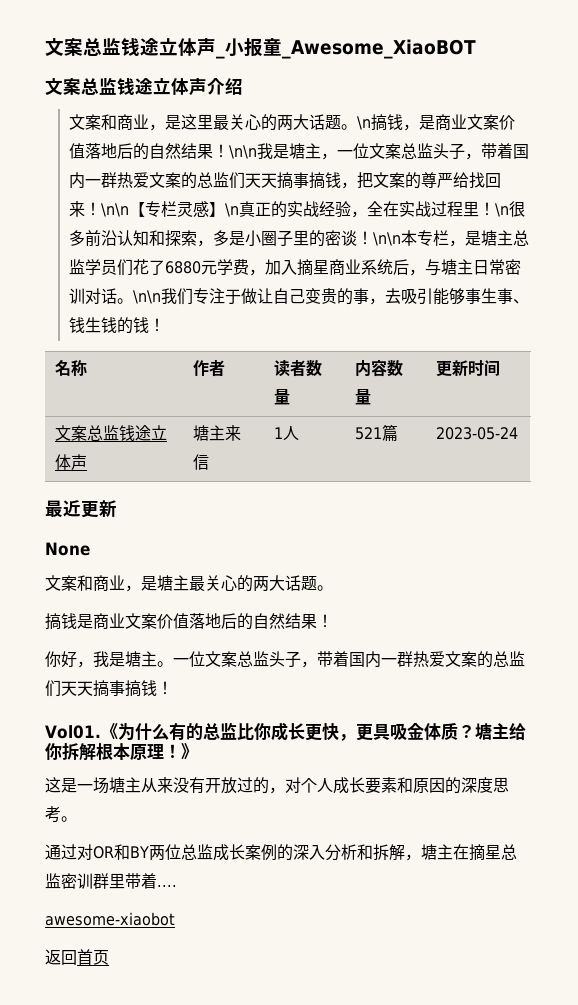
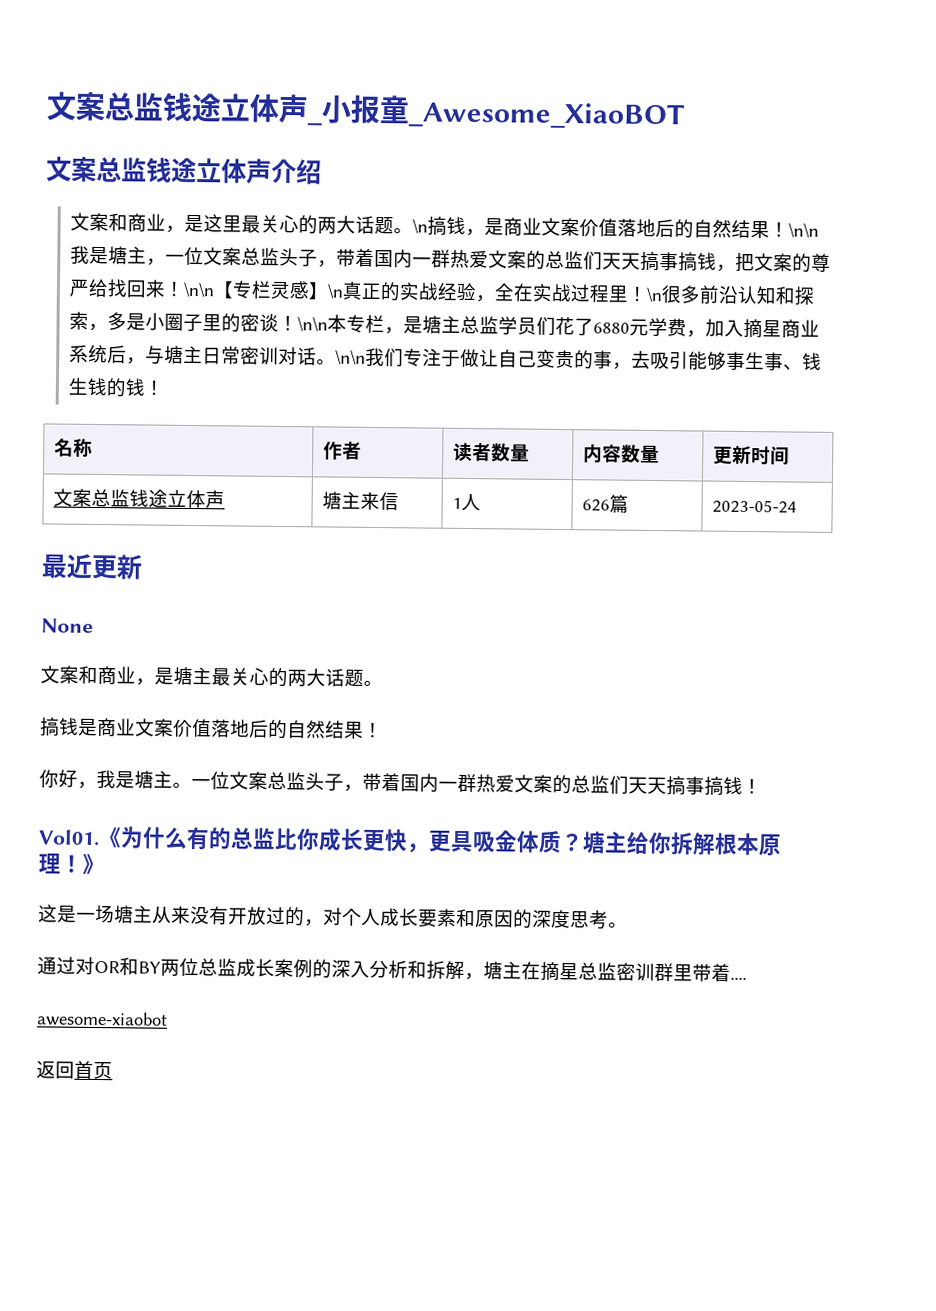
- 文案总监钱途立体声 | 塘主来信 | 1人 | 521篇 | 2023-05-24
+ 文案总监钱途立体声 | 塘主来信 | 1人 | 626篇 | 2023-05-24

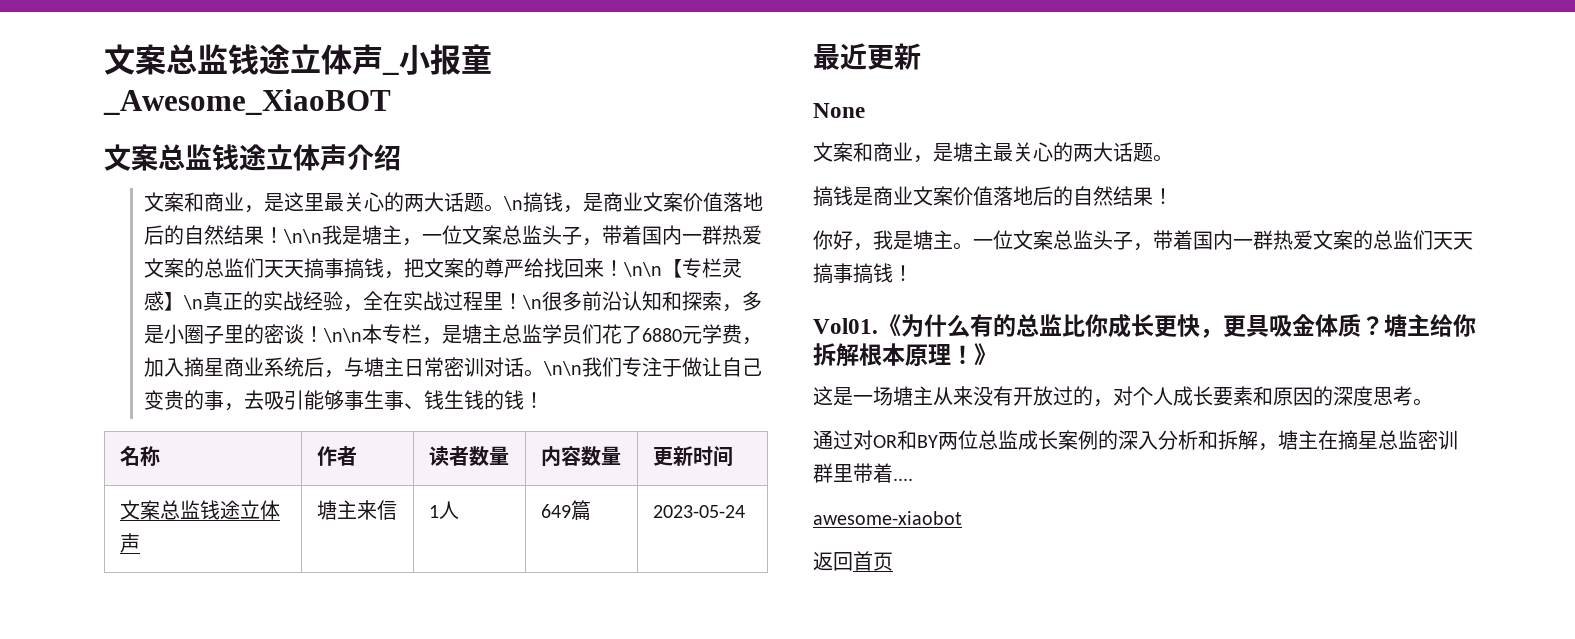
- 文案总监钱途立体声 | 塘主来信 | 1人 | 626篇 | 2023-05-24
+ 文案总监钱途立体声 | 塘主来信 | 1人 | 649篇 | 2023-05-24

